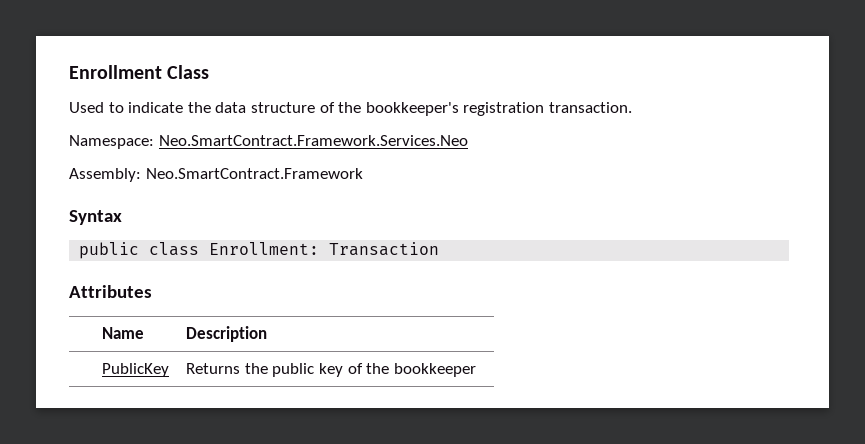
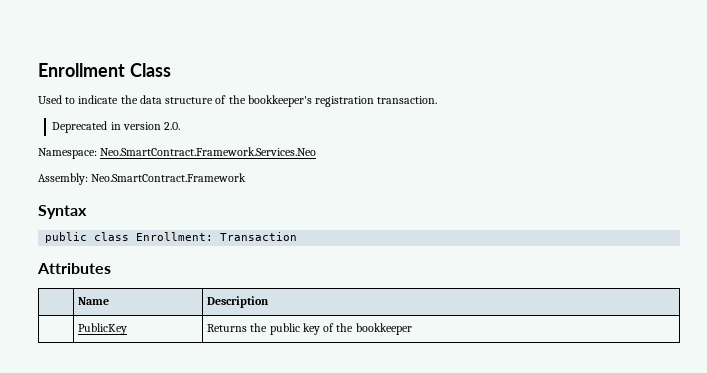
+ Deprecated in version 2.0.

